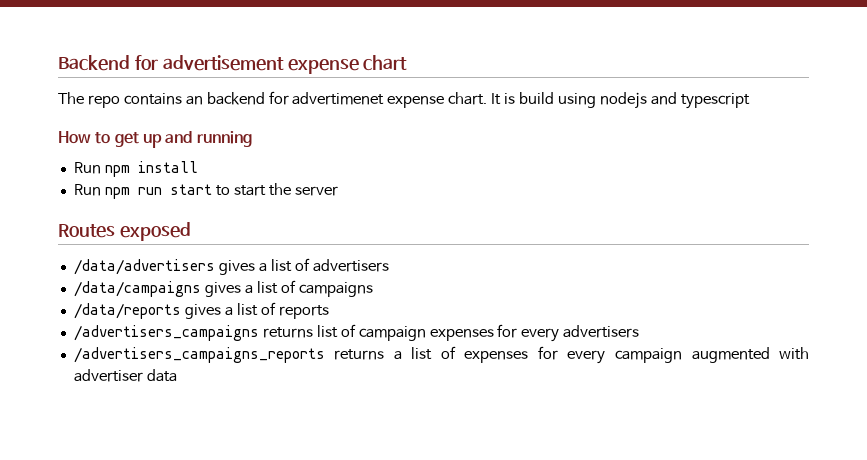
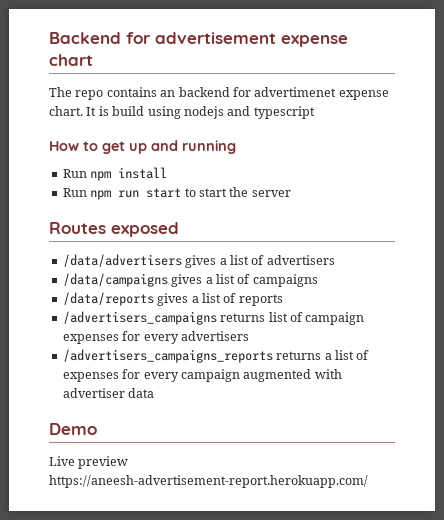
+ Demo
+ Live preview https://aneesh-advertisement-report.herokuapp.com/

